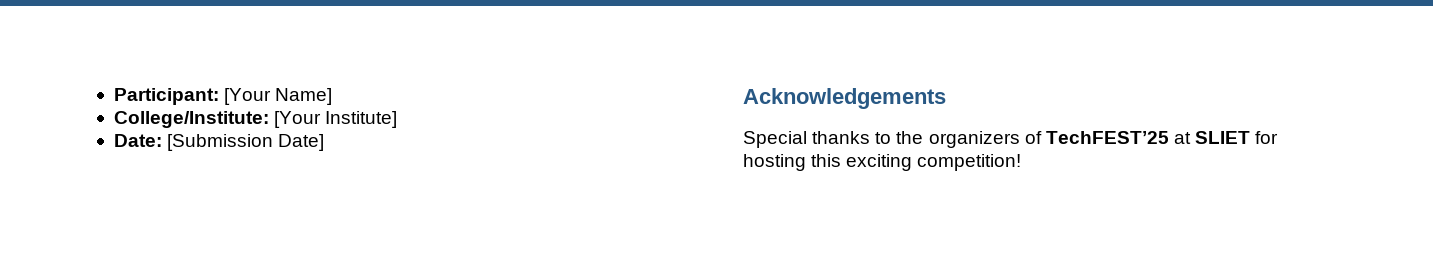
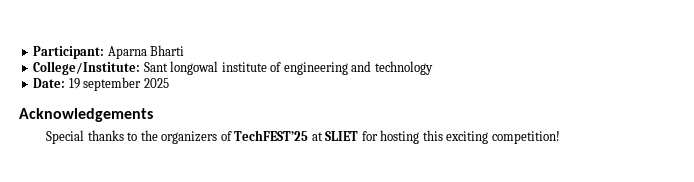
- Participant: [Your Name]
+ Participant: Aparna Bharti
- College/Institute: [Your Institute]
- Date: [Submission Date]
+ College/Institute: Sant longowal institute of engineering and technology
+ Date: 19 september 2025

